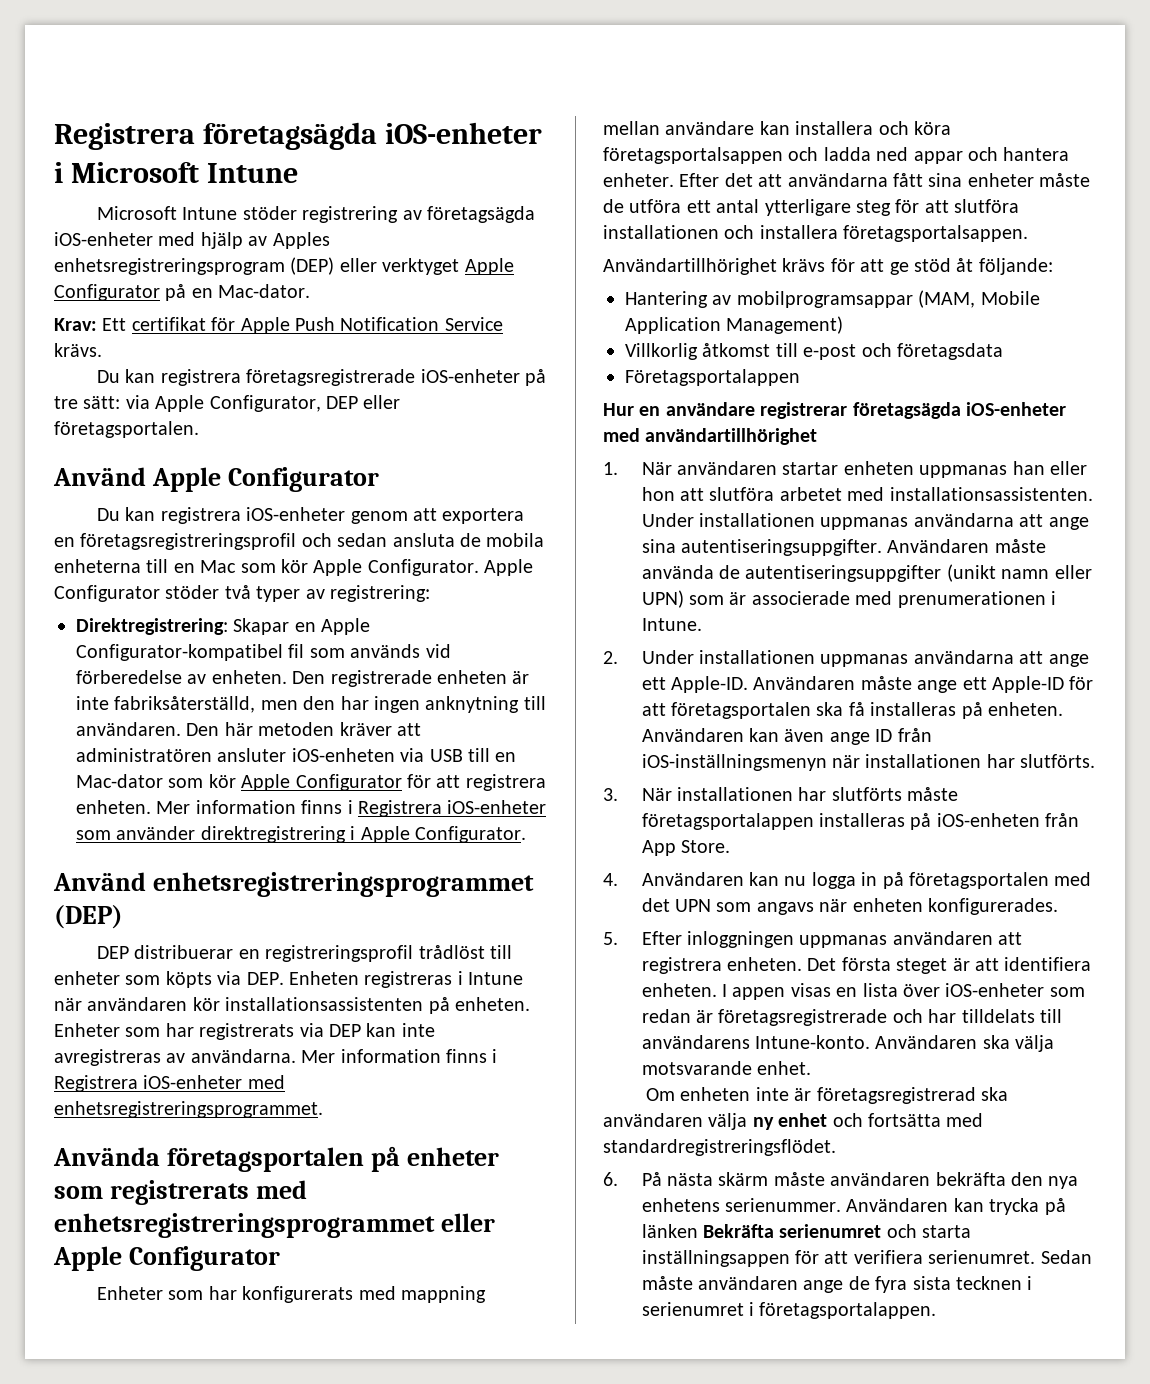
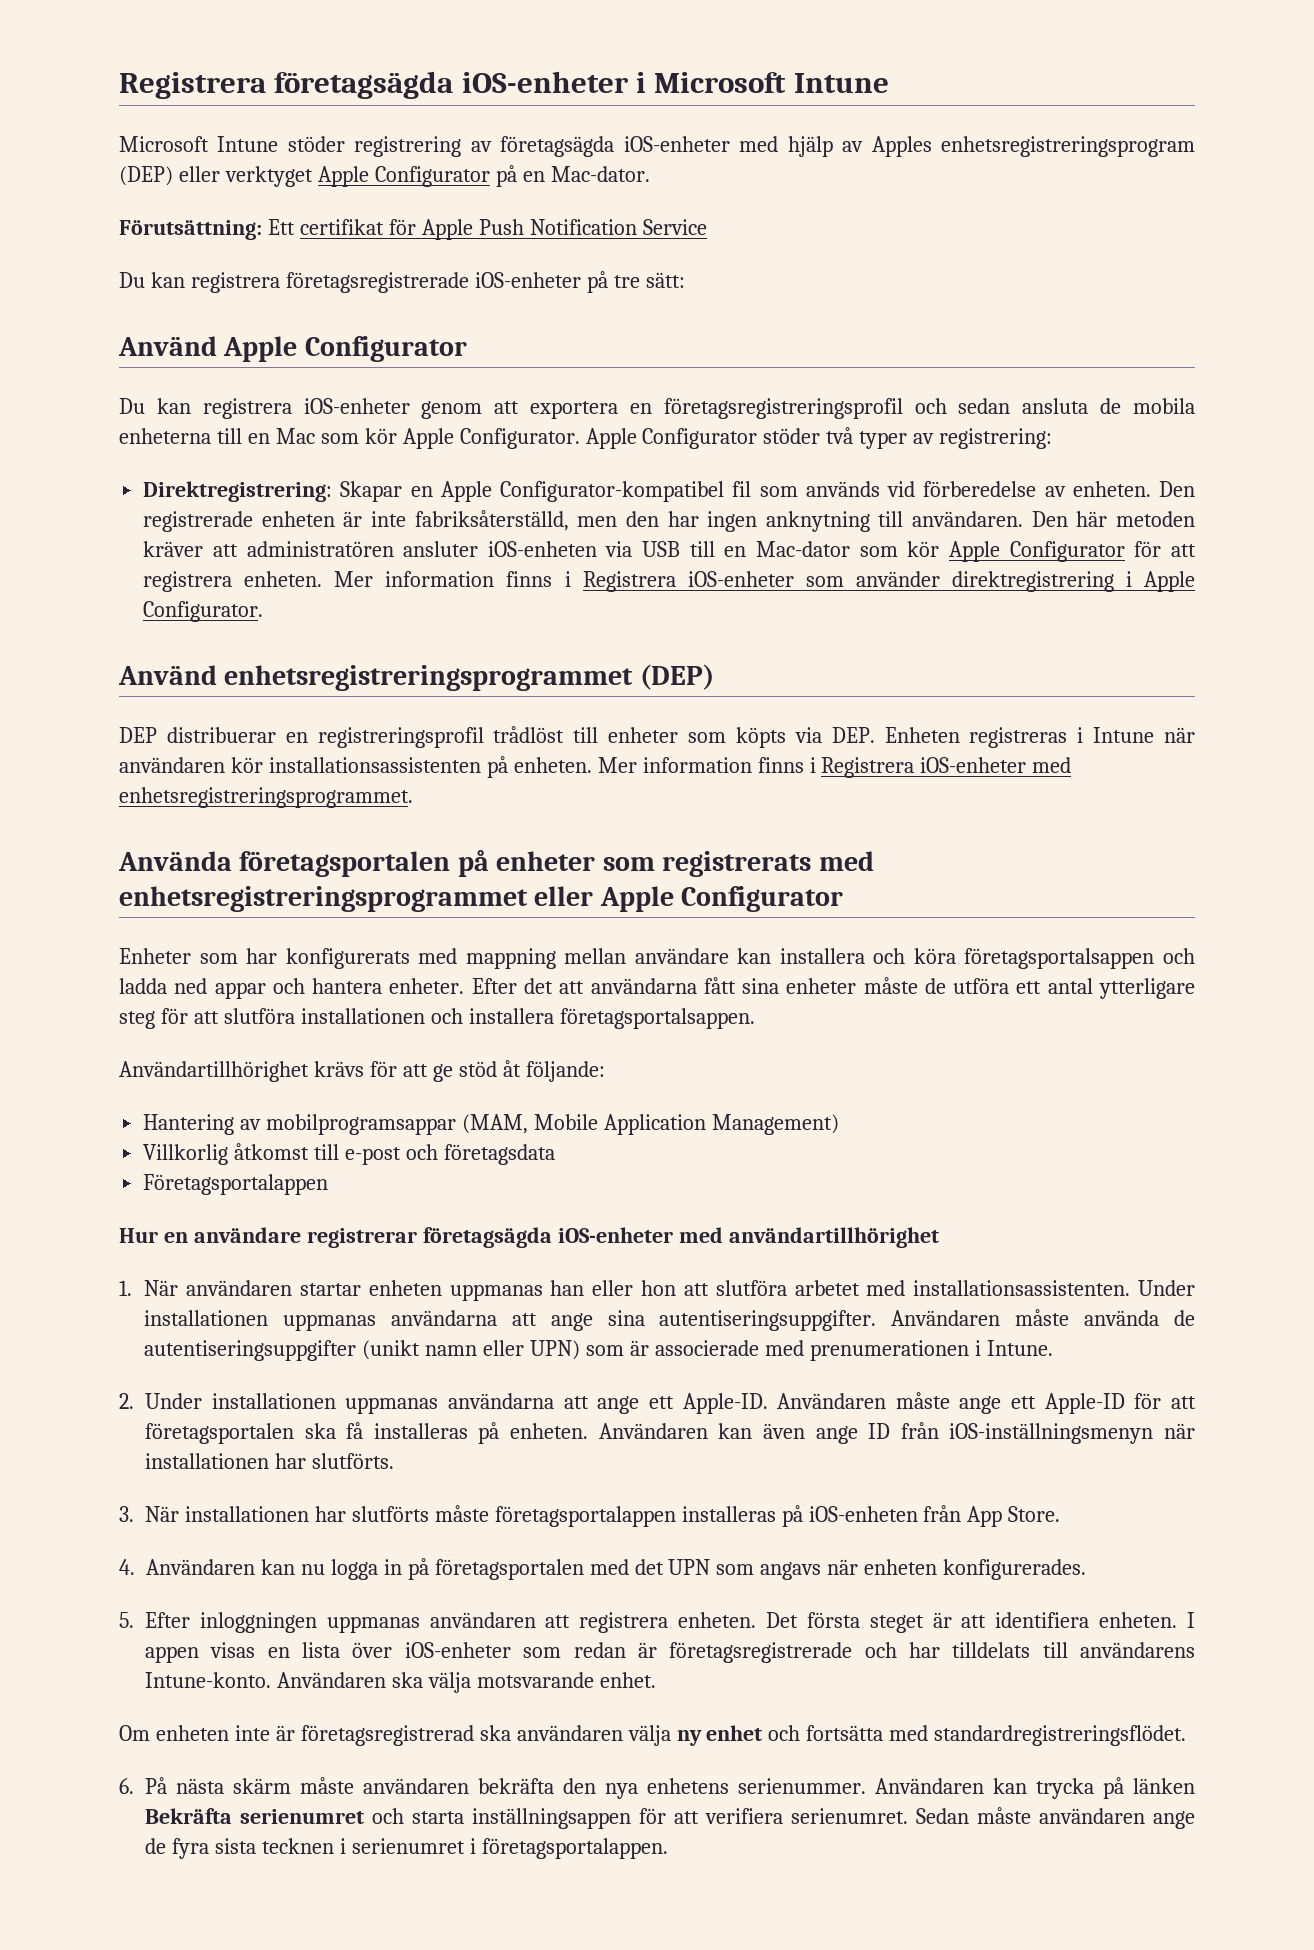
- Krav: Ett certifikat för Apple Push Notification Service krävs.
+ Förutsättning: Ett certifikat för Apple Push Notification Service
- Du kan registrera företagsregistrerade iOS-enheter på tre sätt: via Apple Configurator, DEP eller företagsportalen.
+ Du kan registrera företagsregistrerade iOS-enheter på tre sätt:
- Enheter som har registrerats via DEP kan inte avregistreras av användarna.

